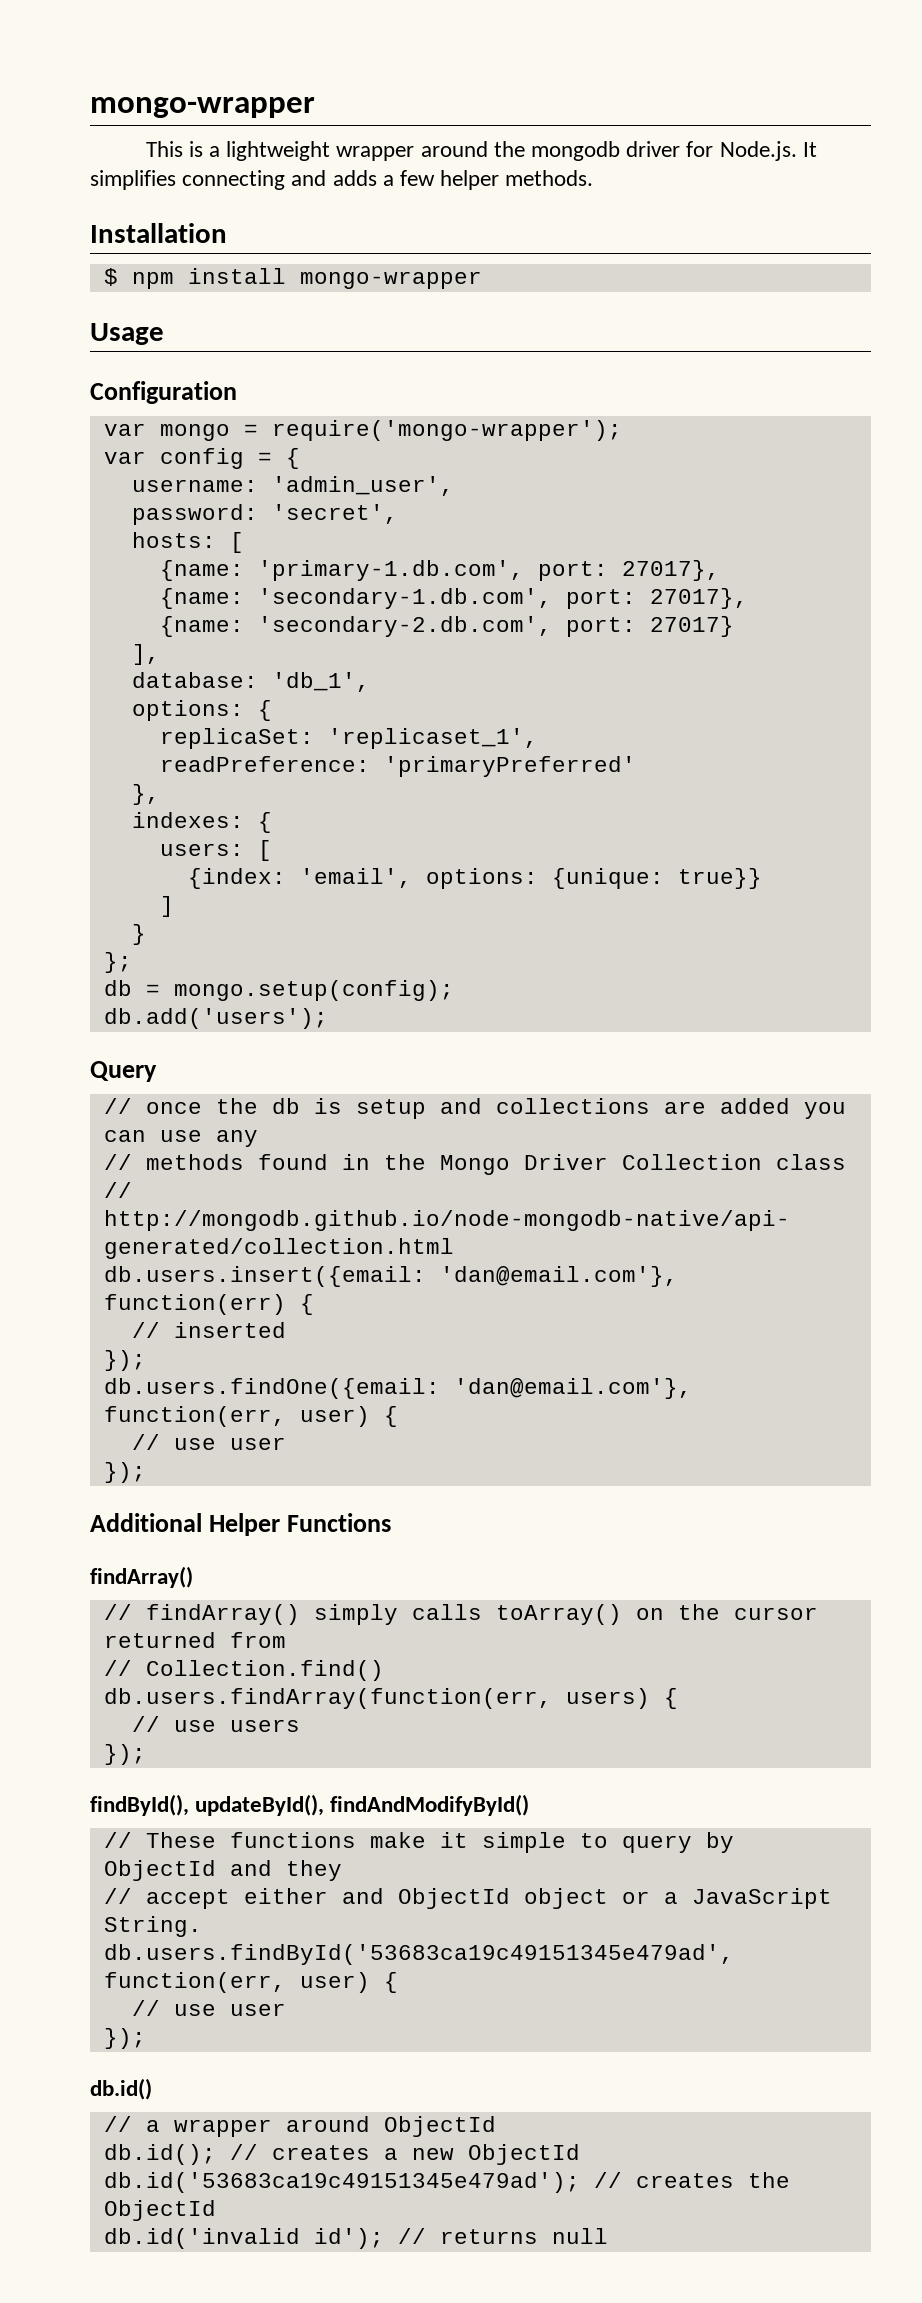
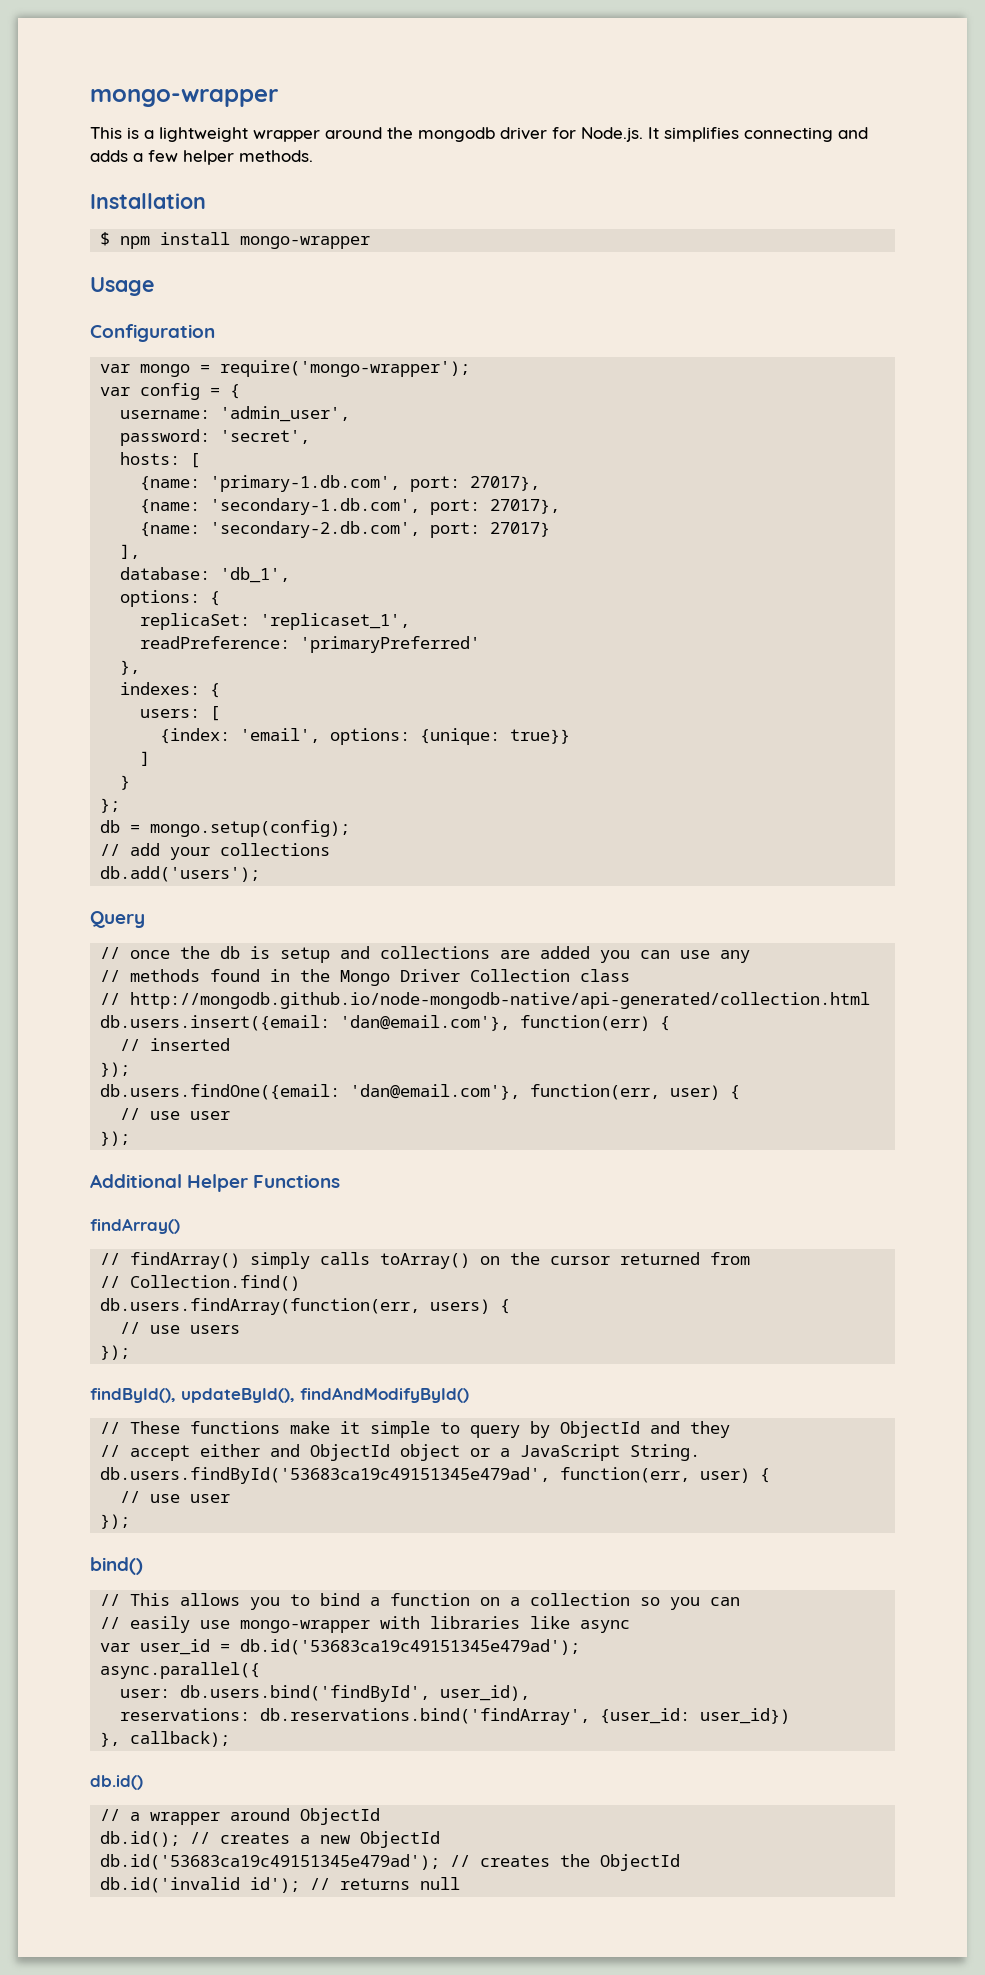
+ // add your collections
+ bind()
+ // This allows you to bind a function on a collection so you can
+ // easily use mongo-wrapper with libraries like async
+ var user_id = db.id('53683ca19c49151345e479ad');
+ async.parallel({
+ user: db.users.bind('findById', user_id),
+ reservations: db.reservations.bind('findArray', {user_id: user_id})
+ }, callback);

